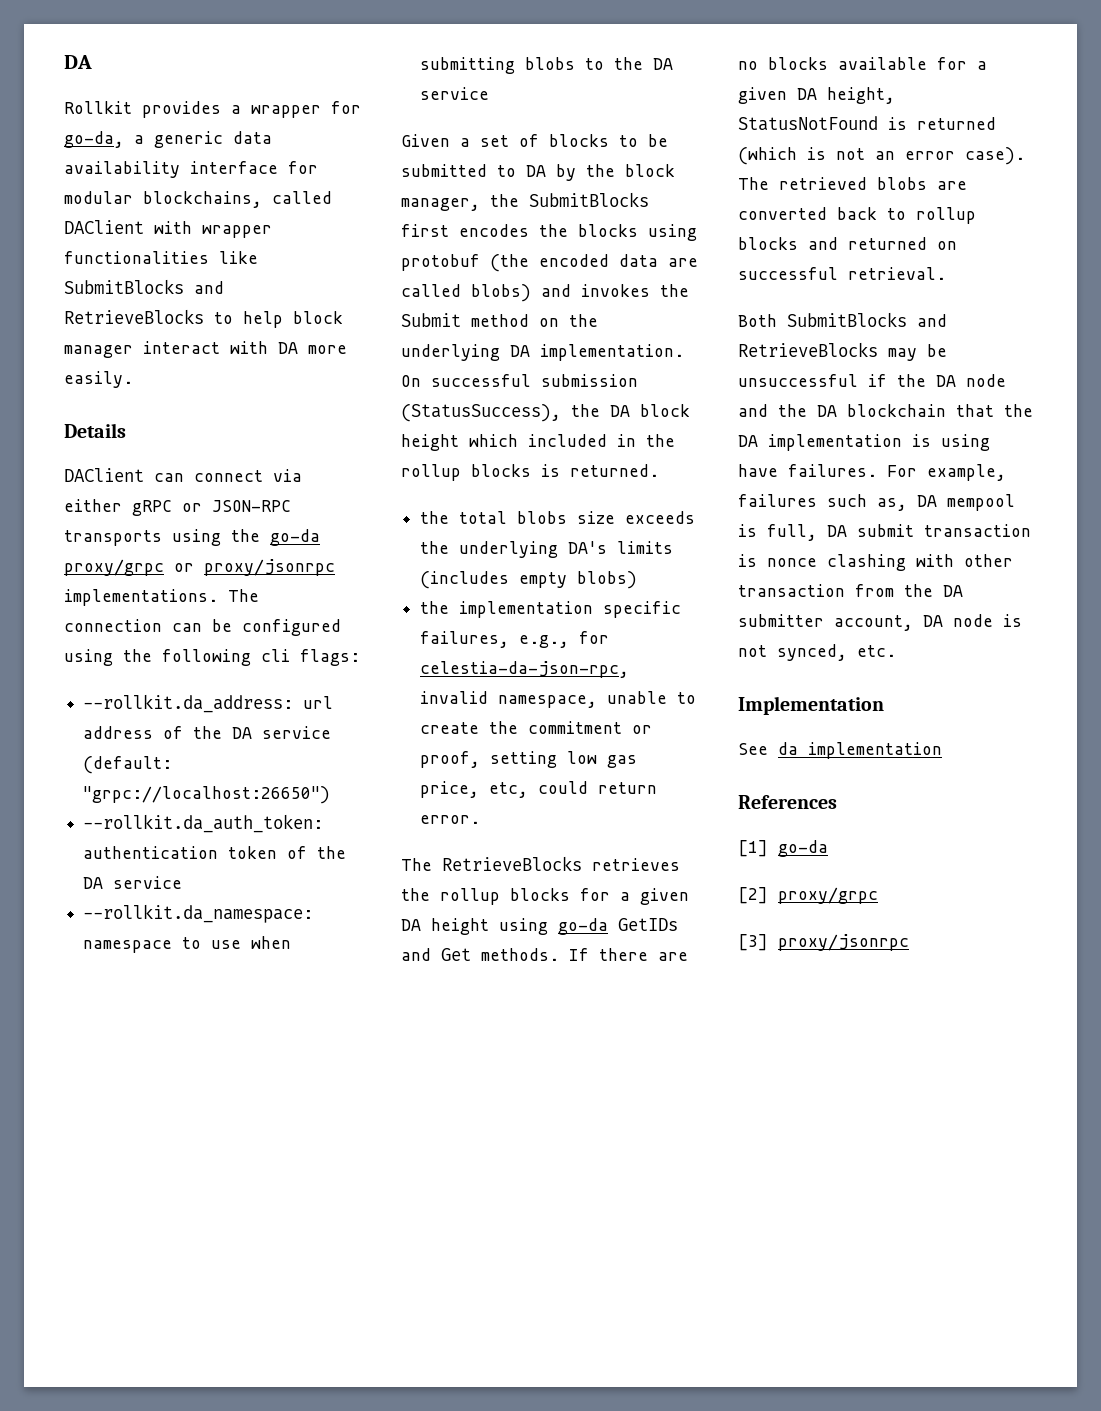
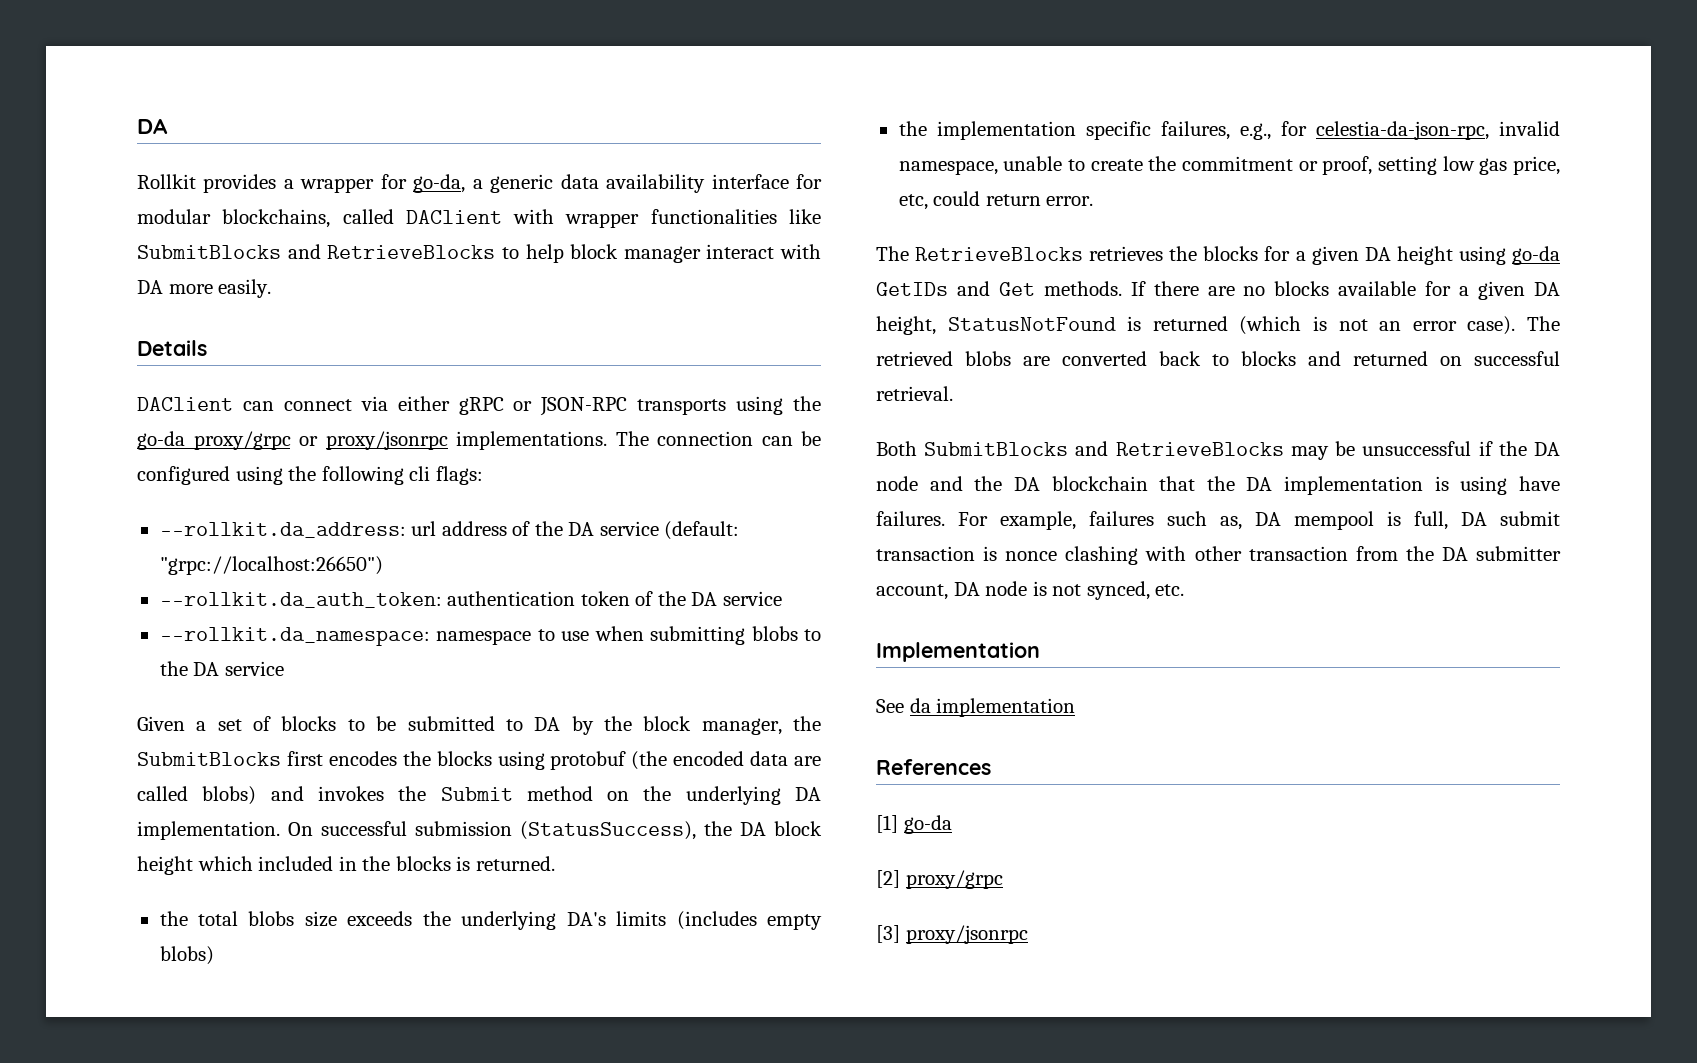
- On successful submission (StatusSuccess), the DA block height which included in the rollup blocks is returned.
+ On successful submission (StatusSuccess), the DA block height which included in the blocks is returned.
- The RetrieveBlocks retrieves the rollup blocks for a given DA height using go-da GetIDs and Get methods.
+ The RetrieveBlocks retrieves the blocks for a given DA height using go-da GetIDs and Get methods.
- The retrieved blobs are converted back to rollup blocks and returned on successful retrieval.
+ The retrieved blobs are converted back to blocks and returned on successful retrieval.

